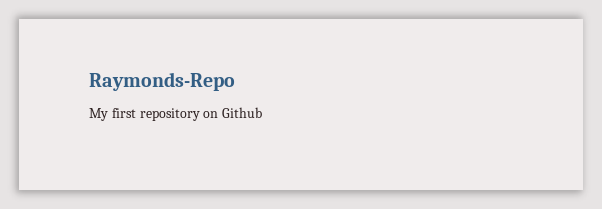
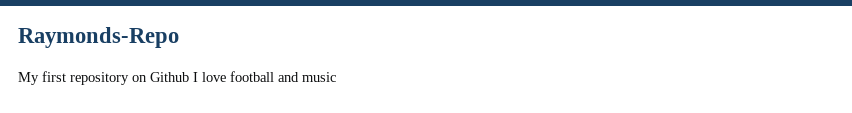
- My first repository on Github
+ My first repository on Github I love football and music

